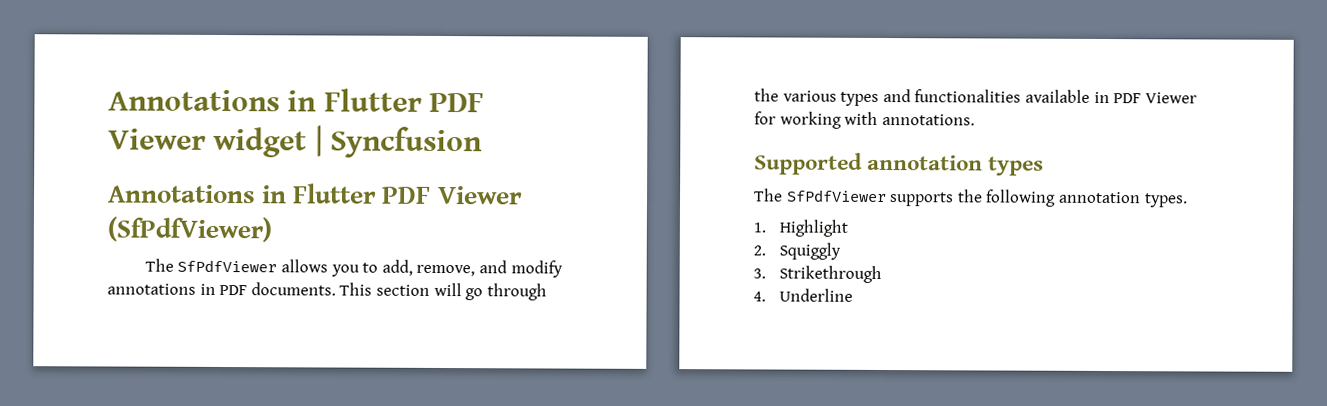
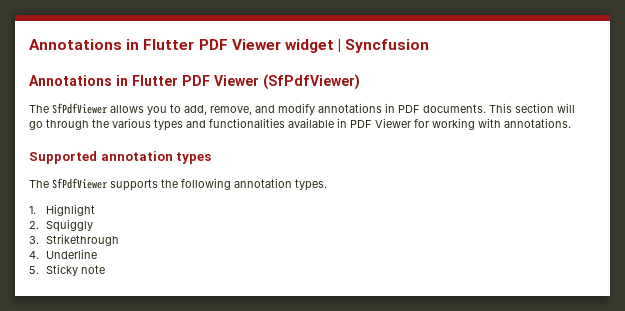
+ 5. Sticky note

